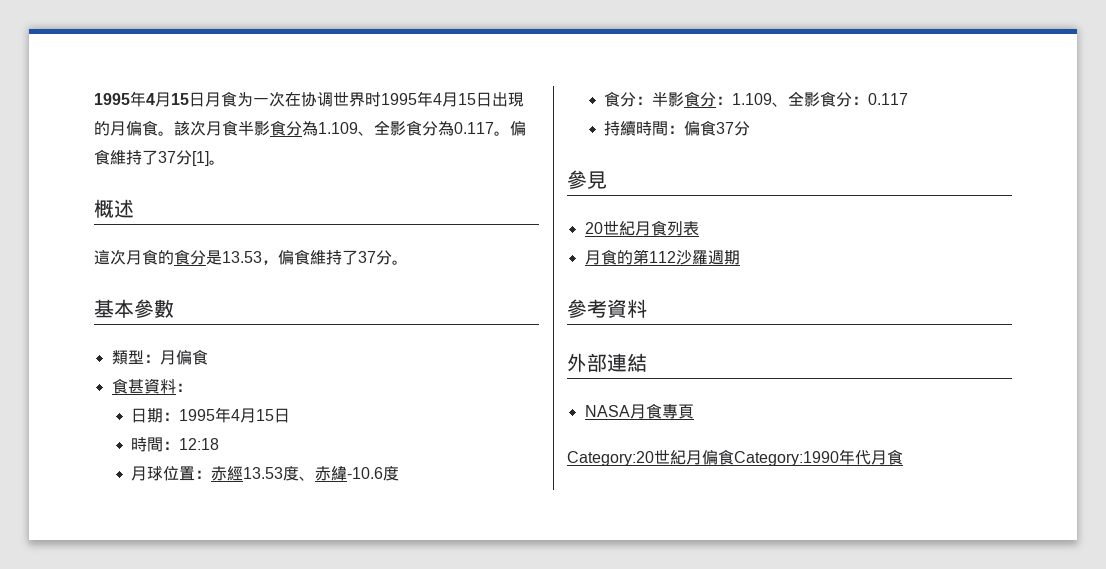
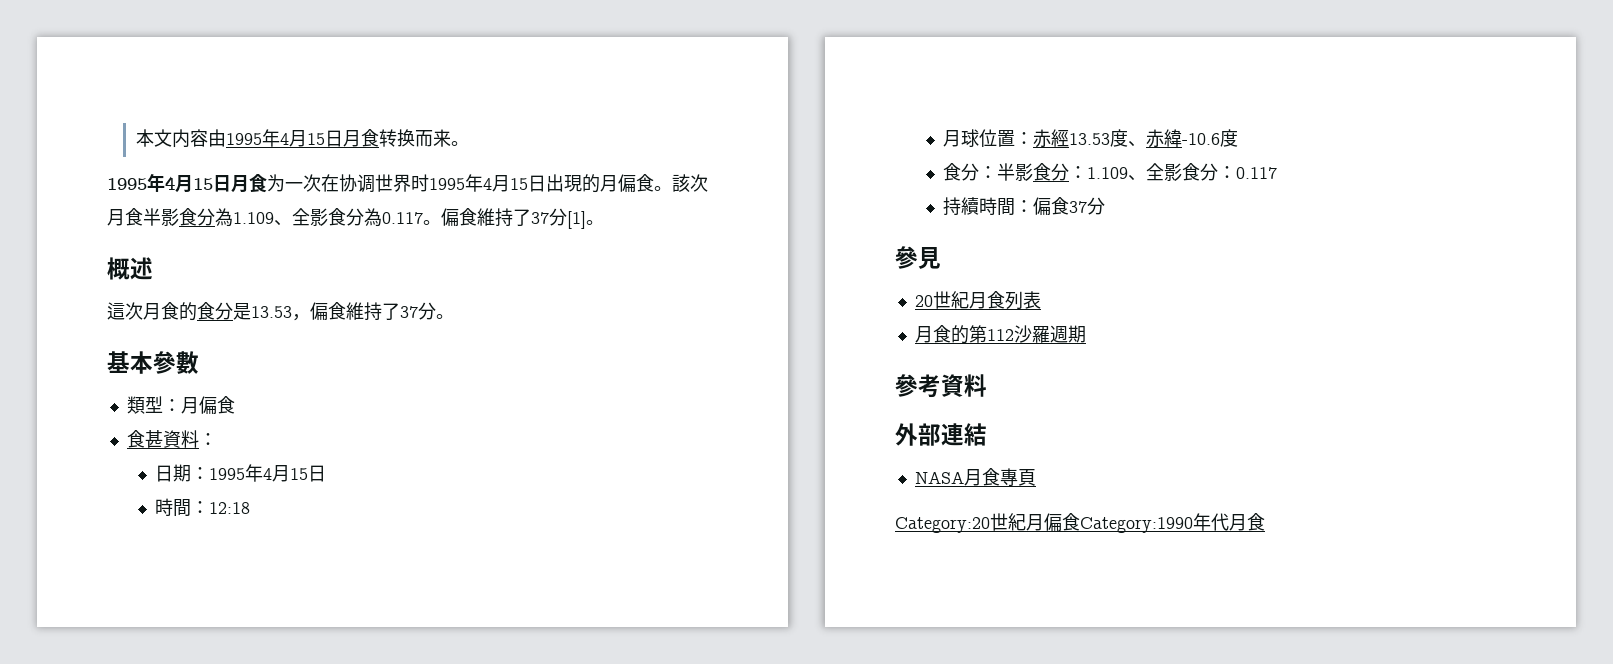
+ 本文内容由1995年4月15日月食转换而来。

